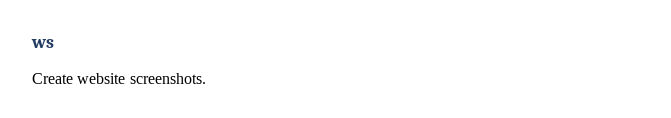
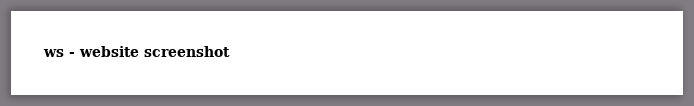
- ws
- Create website screenshots.
+ ws - website screenshot

